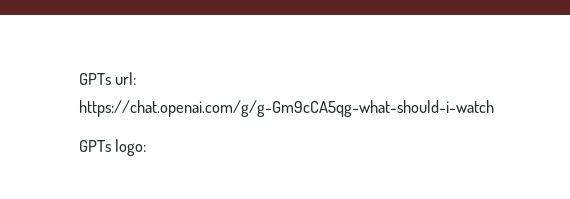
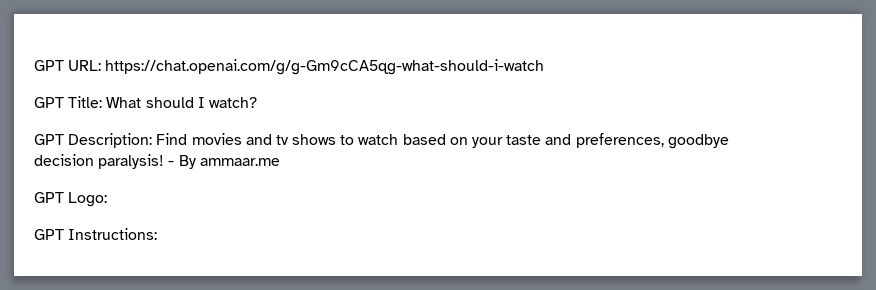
- GPTs url: https://chat.openai.com/g/g-Gm9cCA5qg-what-should-i-watch
+ GPT URL: https://chat.openai.com/g/g-Gm9cCA5qg-what-should-i-watch
- GPTs logo:
+ GPT Title: What should I watch?
+ GPT Description: Find movies and tv shows to watch based on your taste and preferences, goodbye decision paralysis! - By ammaar.me
+ GPT Logo:
+ GPT Instructions:

